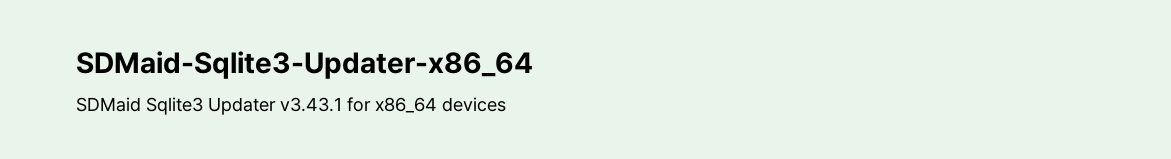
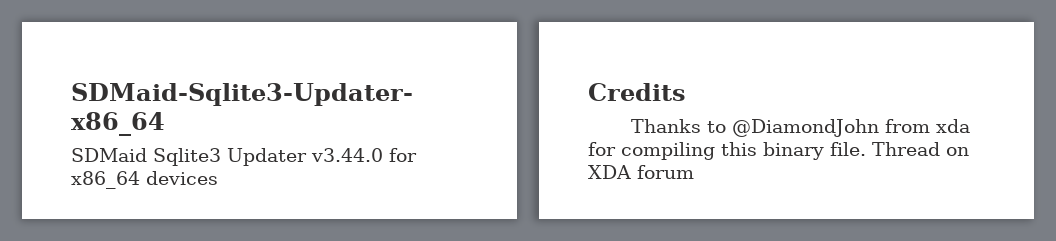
- SDMaid Sqlite3 Updater v3.43.1 for x86_64 devices
+ SDMaid Sqlite3 Updater v3.44.0 for x86_64 devices
+ Credits
+ Thanks to @DiamondJohn from xda for compiling this binary file. Thread on XDA forum

